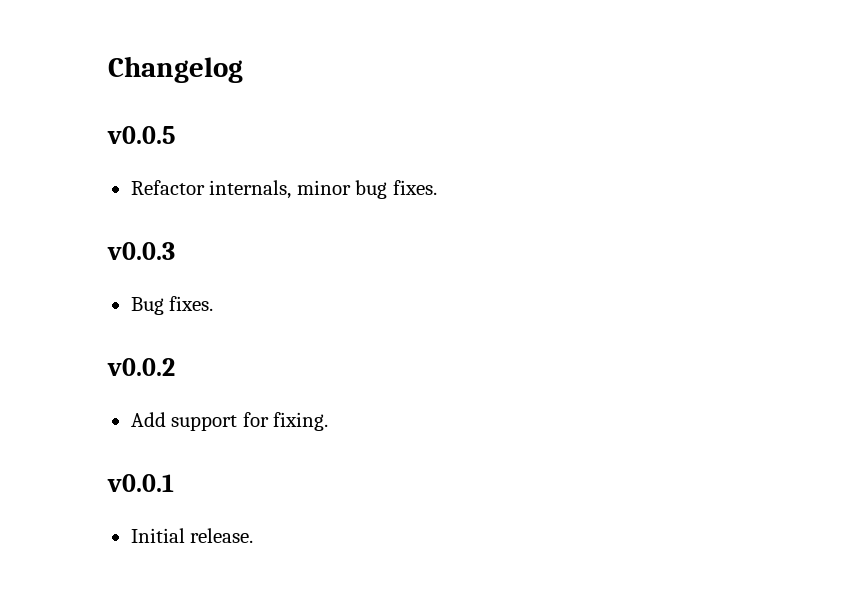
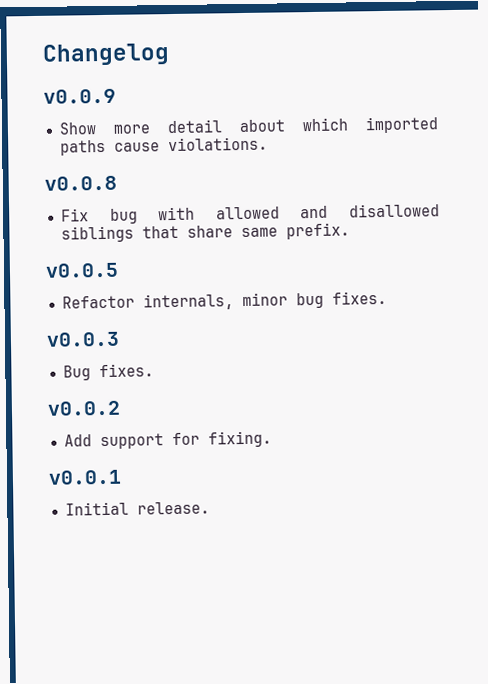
+ v0.0.9
+ Show more detail about which imported paths cause violations.
+ v0.0.8
+ Fix bug with allowed and disallowed siblings that share same prefix.

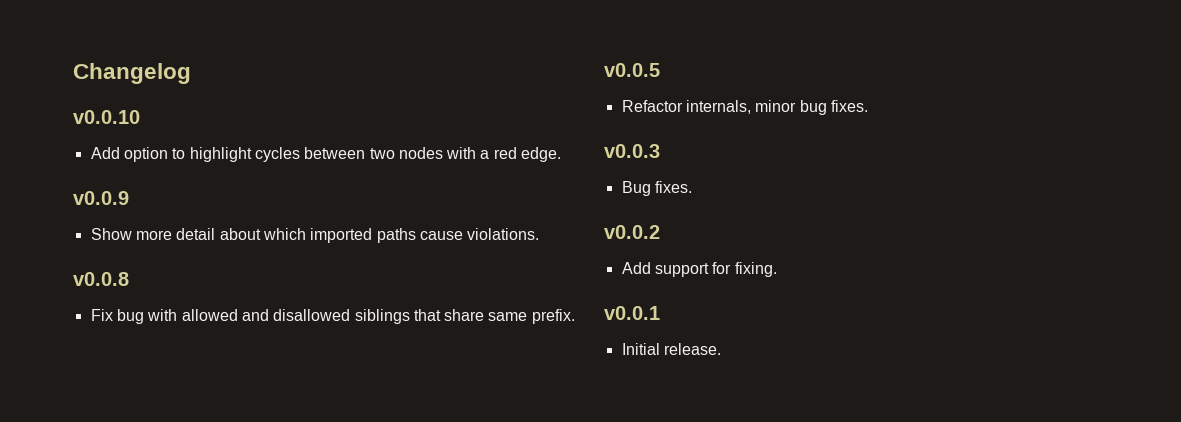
+ v0.0.10
+ Add option to highlight cycles between two nodes with a red edge.

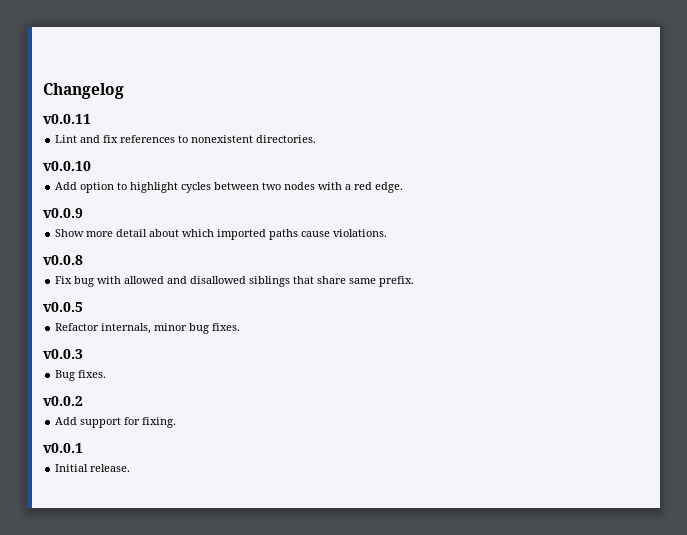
+ v0.0.11
+ Lint and fix references to nonexistent directories.

